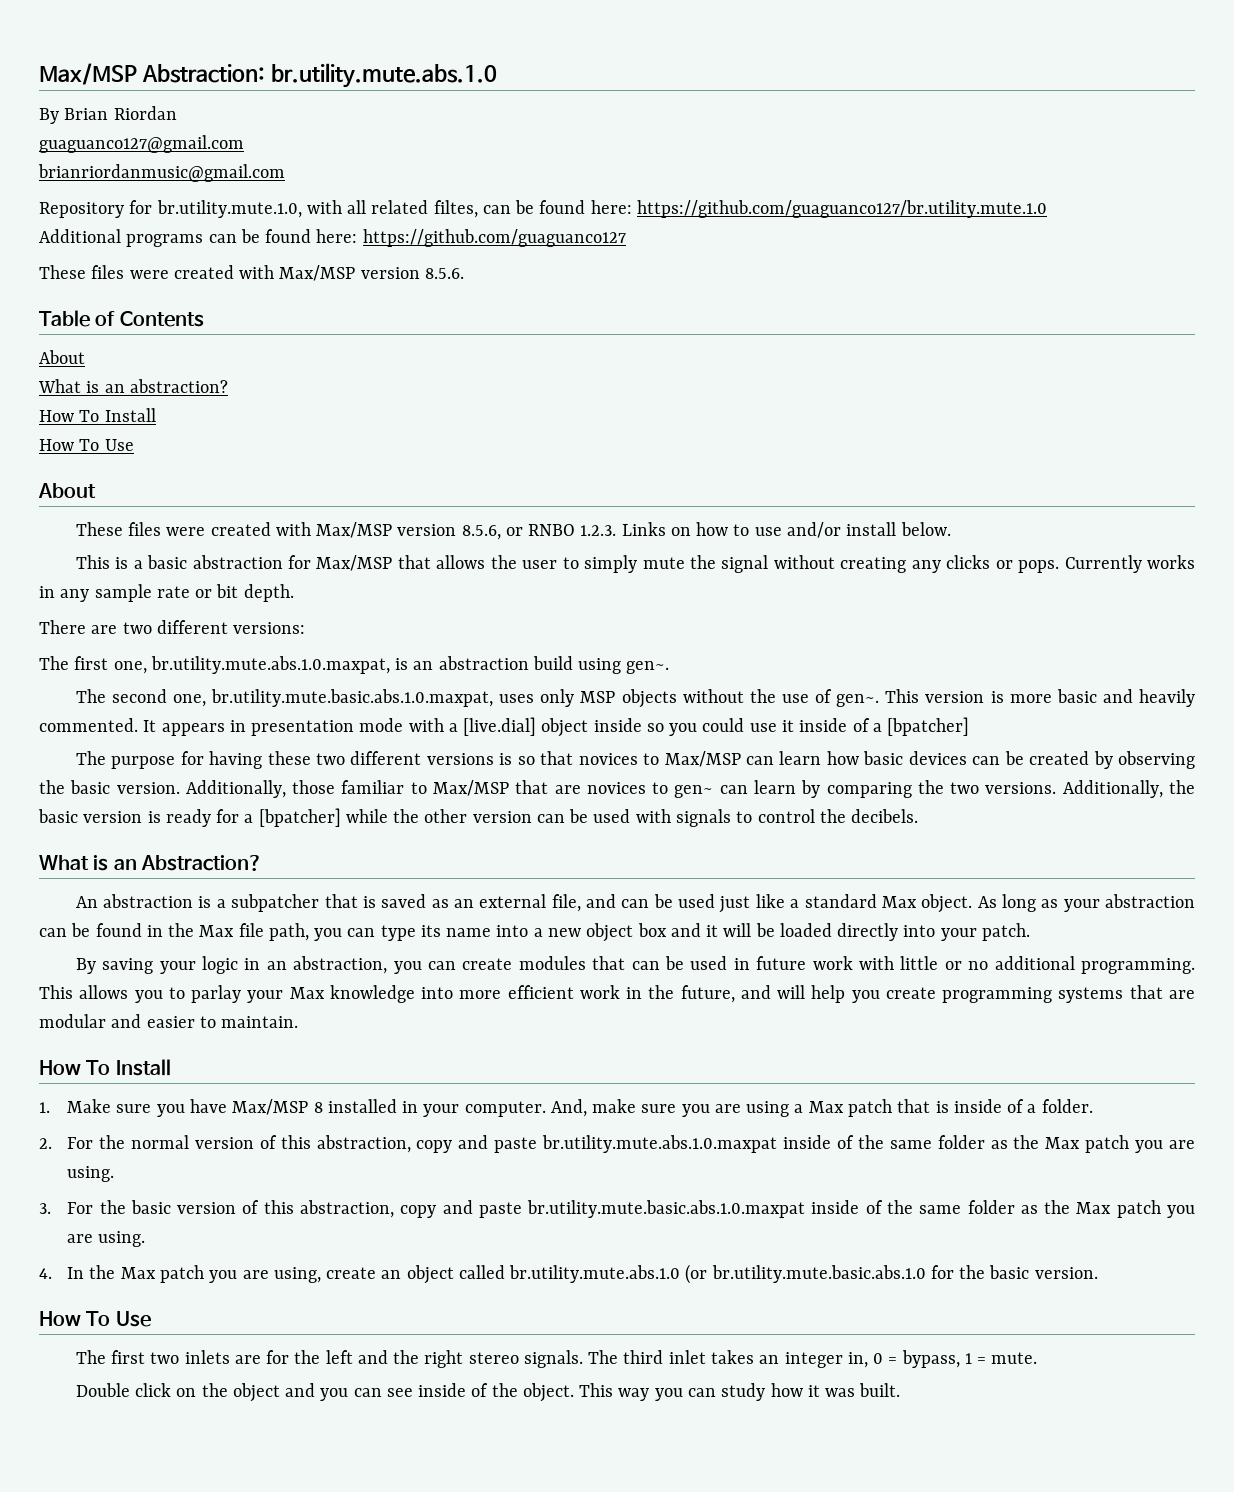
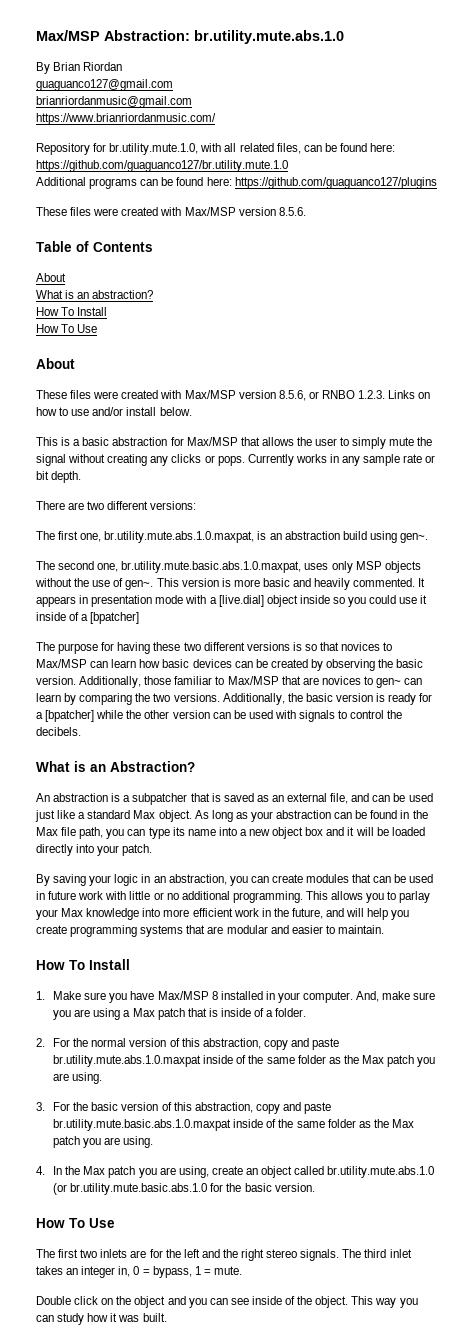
+ https://www.brianriordanmusic.com/
- Repository for br.utility.mute.1.0, with all related filtes, can be found here: https://github.com/guaguanco127/br.utility.mute.1.0
+ Repository for br.utility.mute.1.0, with all related files, can be found here: https://github.com/guaguanco127/br.utility.mute.1.0
- Additional programs can be found here: https://github.com/guaguanco127
+ Additional programs can be found here: https://github.com/guaguanco127/plugins

